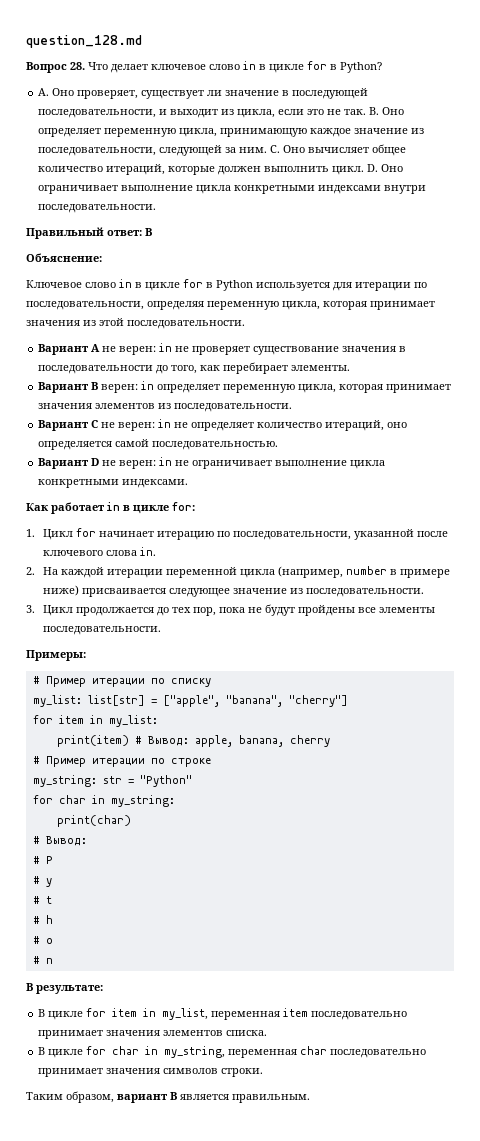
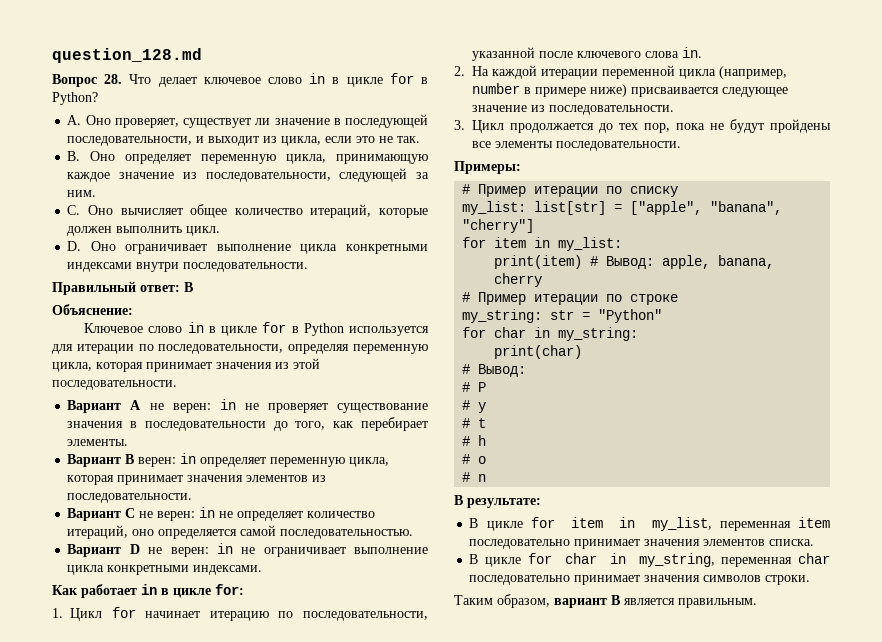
- A. Оно проверяет, существует ли значение в последующей последовательности, и выходит из цикла, если это не так. B. Оно определяет переменную цикла, принимающую каждое значение из последовательности, следующей за ним. C. Оно вычисляет общее количество итераций, которые должен выполнить цикл. D. Оно ограничивает выполнение цикла конкретными индексами внутри последовательности.
+ A. Оно проверяет, существует ли значение в последующей последовательности, и выходит из цикла, если это не так.
+ B. Оно определяет переменную цикла, принимающую каждое значение из последовательности, следующей за ним.
+ C. Оно вычисляет общее количество итераций, которые должен выполнить цикл.
+ D. Оно ограничивает выполнение цикла конкретными индексами внутри последовательности.

